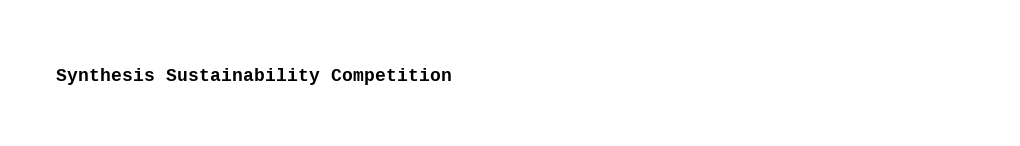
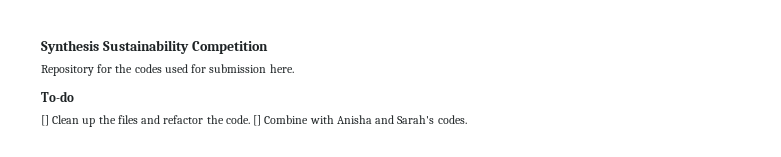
+ Repository for the codes used for submission here.
+ To-do
+ [] Clean up the files and refactor the code. [] Combine with Anisha and Sarah's codes.

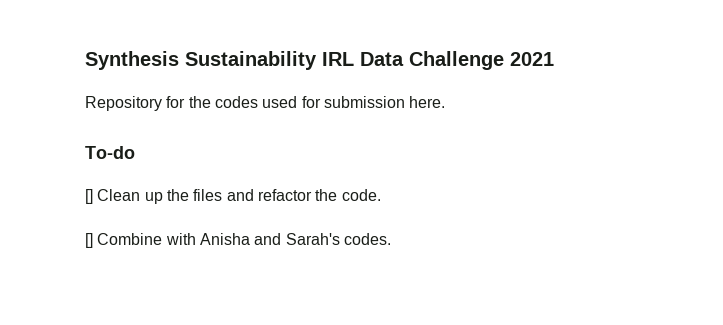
- Synthesis Sustainability Competition
+ Synthesis Sustainability IRL Data Challenge 2021
- [] Clean up the files and refactor the code. [] Combine with Anisha and Sarah's codes.
+ [] Clean up the files and refactor the code.
+ [] Combine with Anisha and Sarah's codes.

